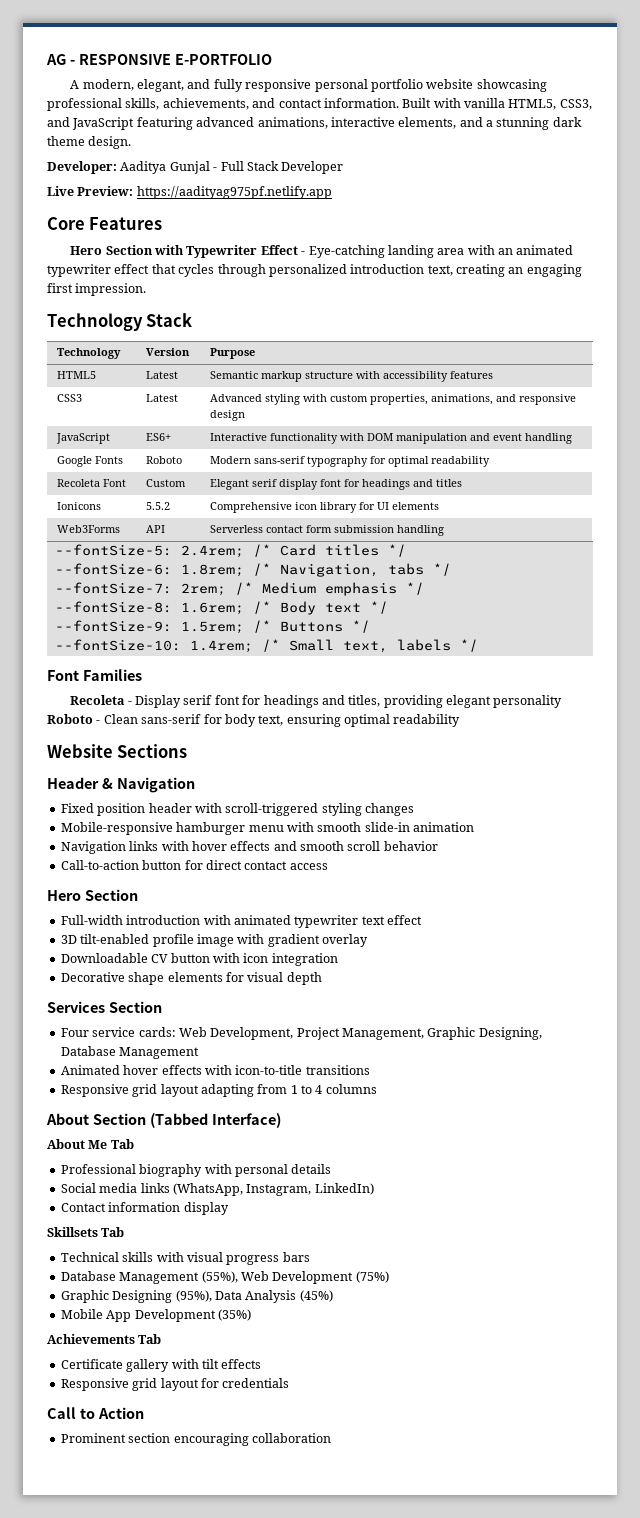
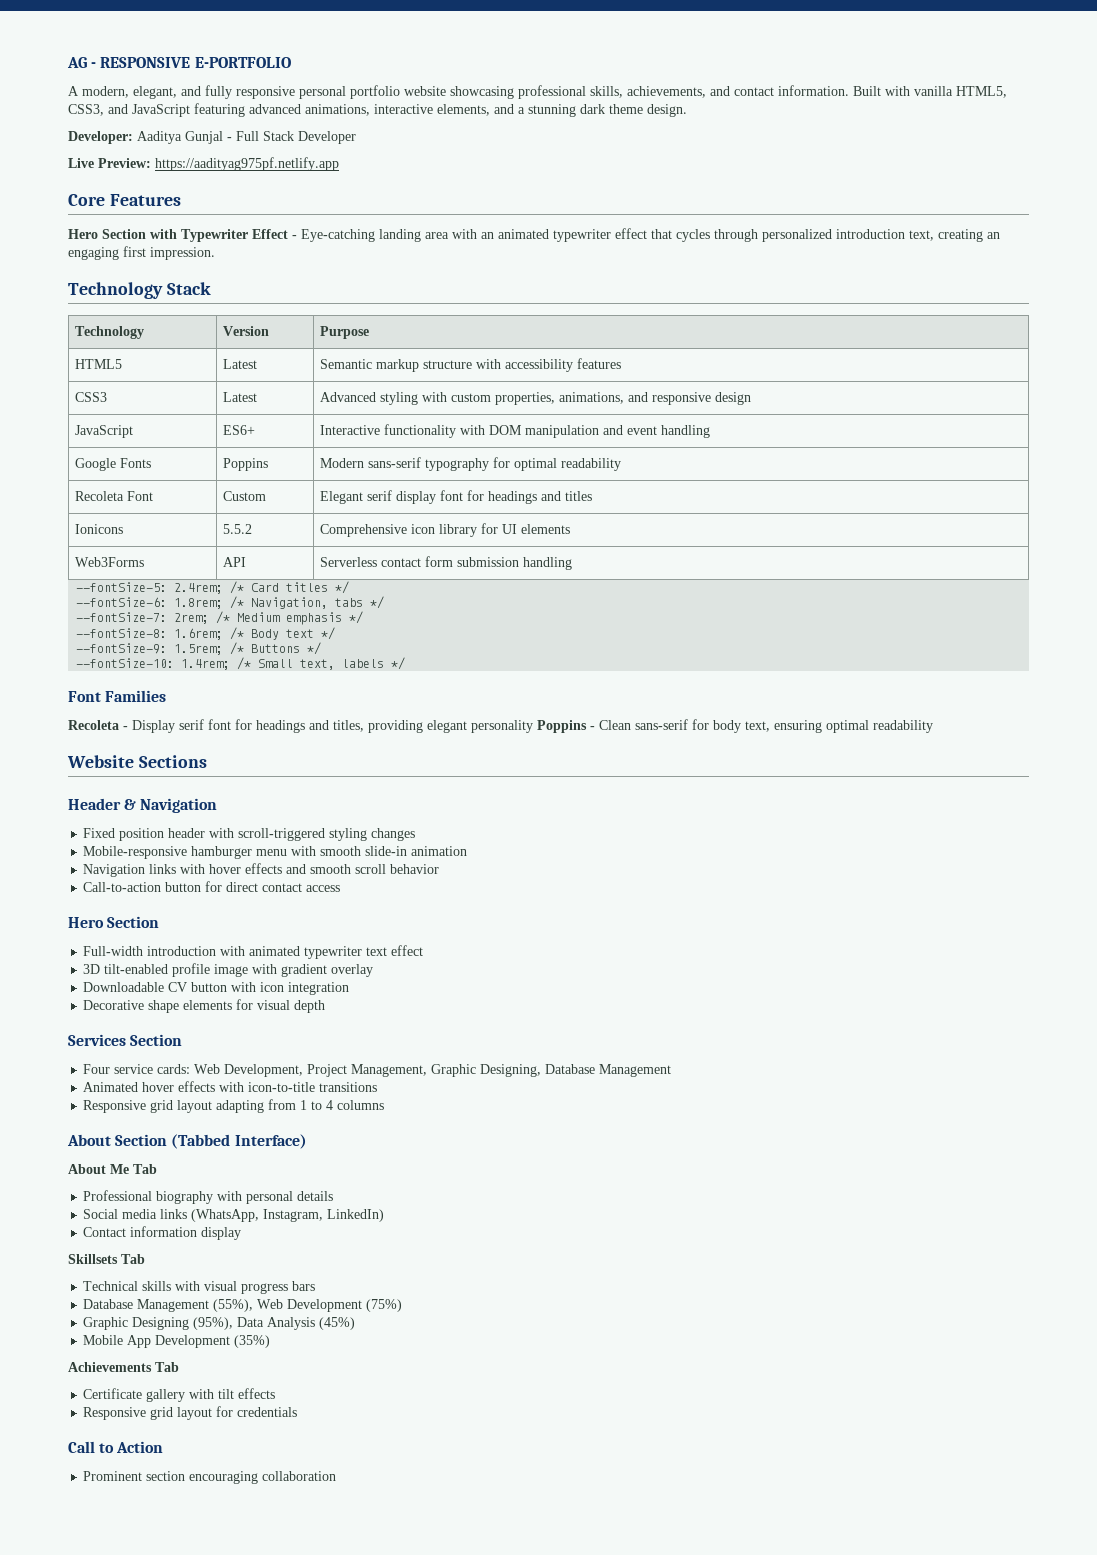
- Google Fonts | Roboto | Modern sans-serif typography for optimal readability
+ Google Fonts | Poppins | Modern sans-serif typography for optimal readability
- Recoleta - Display serif font for headings and titles, providing elegant personality Roboto - Clean sans-serif for body text, ensuring optimal readability
+ Recoleta - Display serif font for headings and titles, providing elegant personality Poppins - Clean sans-serif for body text, ensuring optimal readability

